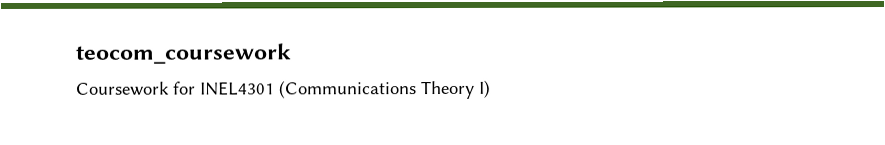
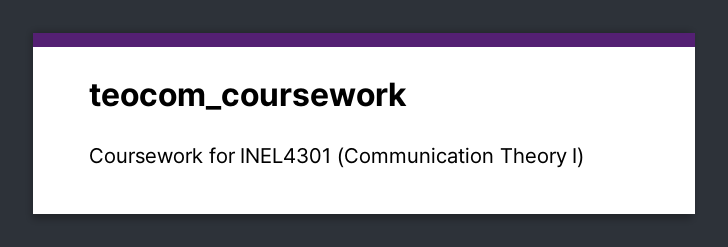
- Coursework for INEL4301 (Communications Theory I)
+ Coursework for INEL4301 (Communication Theory I)

